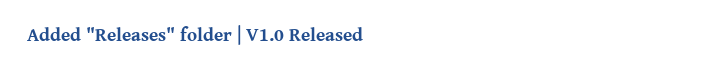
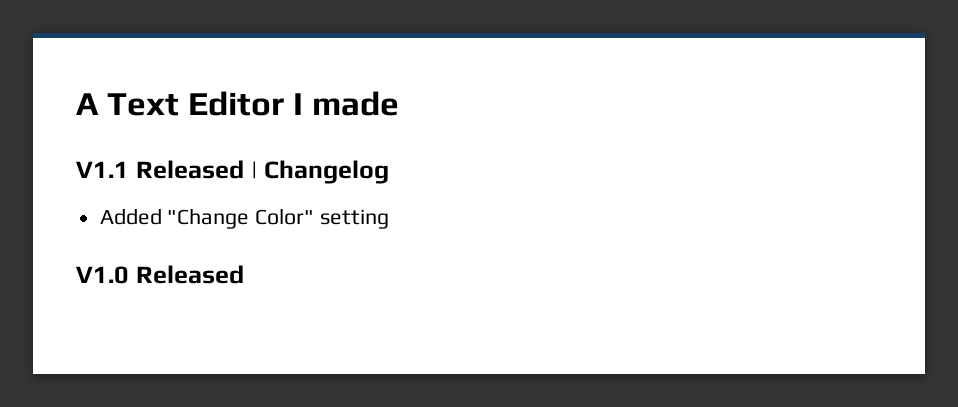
- Added "Releases" folder | V1.0 Released
+ A Text Editor I made
+ V1.1 Released | Changelog
+ Added "Change Color" setting
+ V1.0 Released

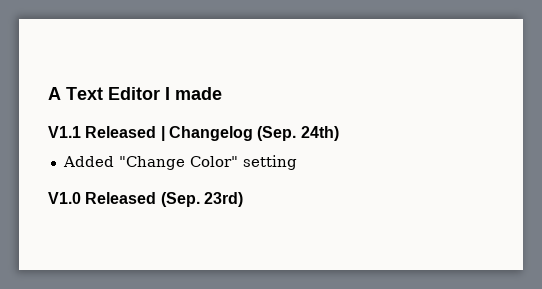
- V1.1 Released | Changelog
+ V1.1 Released | Changelog (Sep. 24th)
- V1.0 Released
+ V1.0 Released (Sep. 23rd)

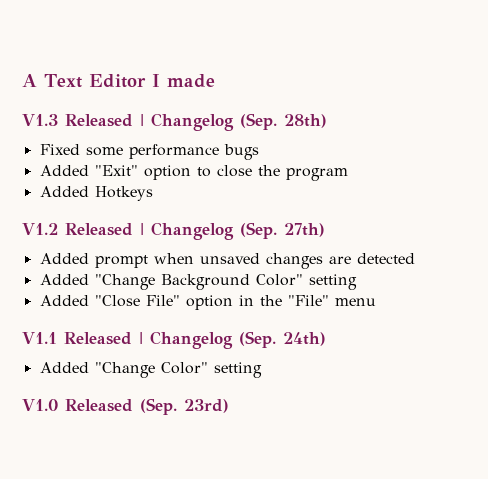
+ V1.3 Released | Changelog (Sep. 28th)
+ Fixed some performance bugs
+ Added "Exit" option to close the program
+ Added Hotkeys
+ V1.2 Released | Changelog (Sep. 27th)
+ Added prompt when unsaved changes are detected
+ Added "Change Background Color" setting
+ Added "Close File" option in the "File" menu

